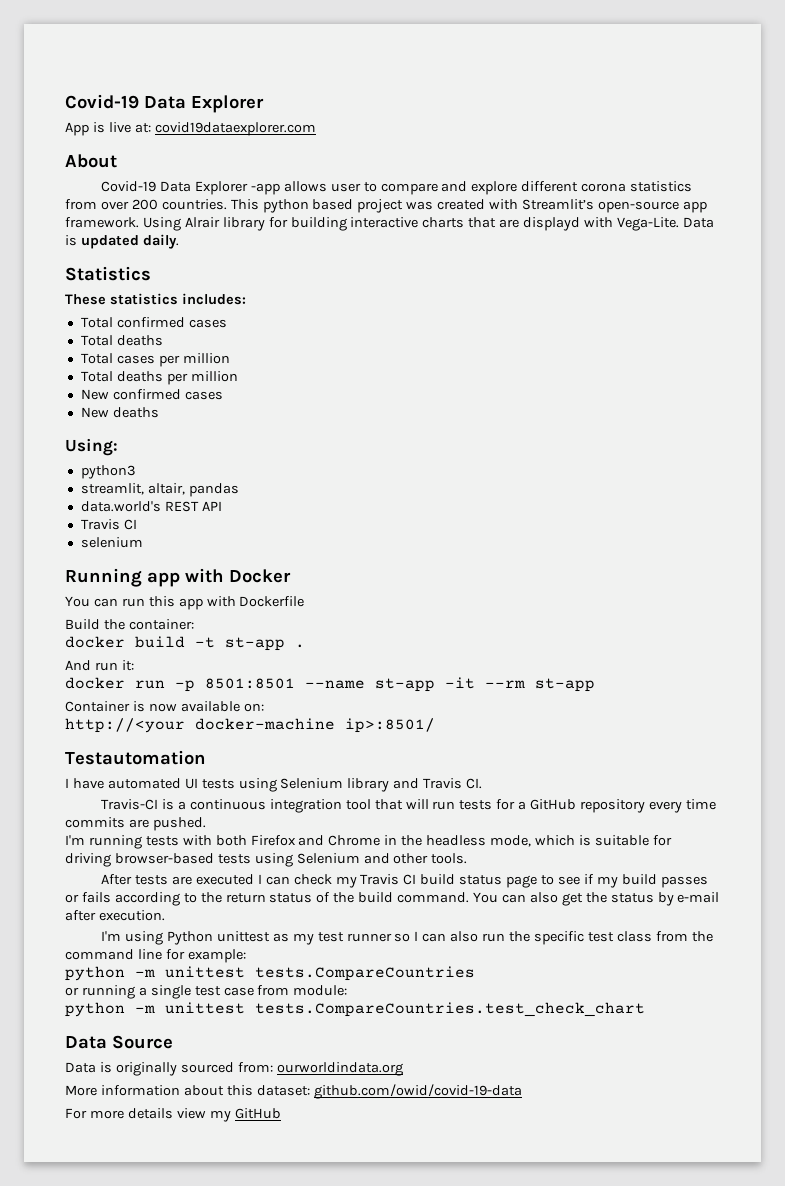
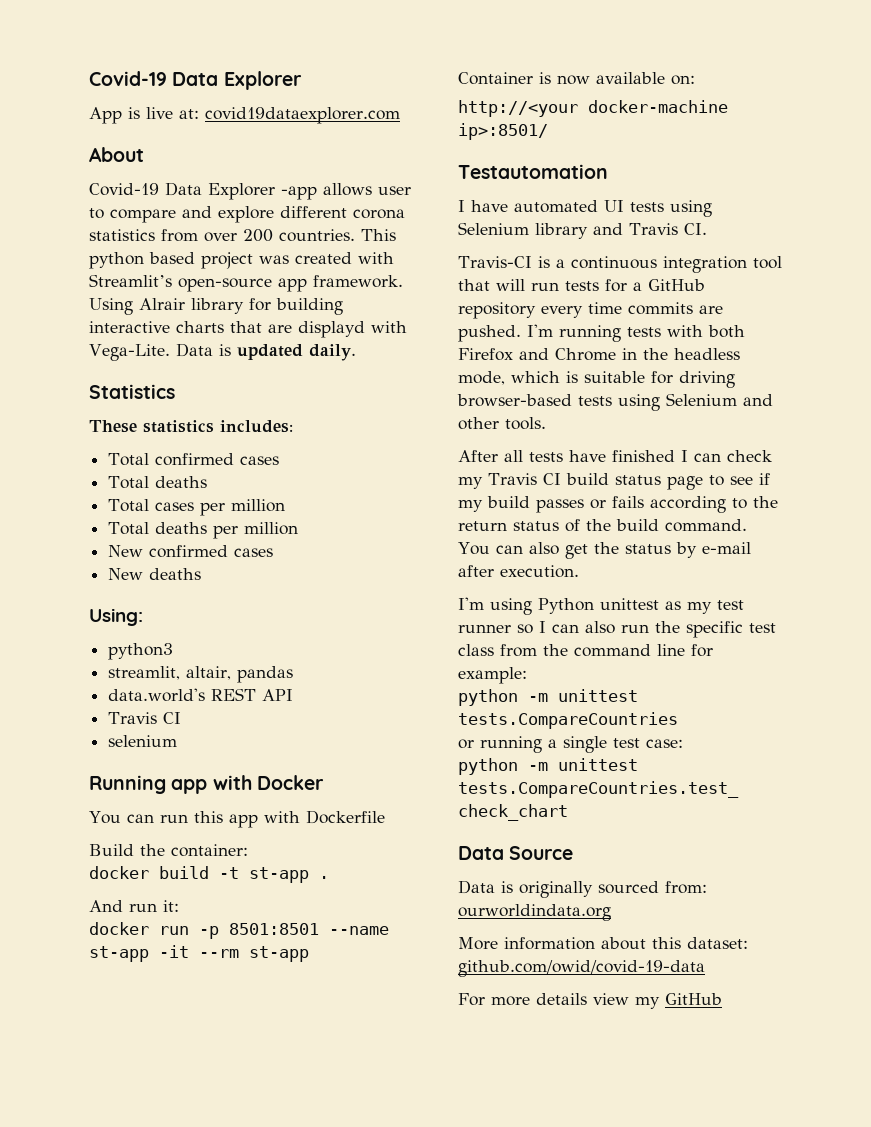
- Travis-CI is a continuous integration tool that will run tests for a GitHub repository every time commits are pushed.
- I'm running tests with both Firefox and Chrome in the headless mode, which is suitable for driving browser-based tests using Selenium and other tools.
+ Travis-CI is a continuous integration tool that will run tests for a GitHub repository every time commits are pushed. I'm running tests with both Firefox and Chrome in the headless mode, which is suitable for driving browser-based tests using Selenium and other tools.
- After tests are executed I can check my Travis CI build status page to see if my build passes or fails according to the return status of the build command.
+ After all tests have finished I can check my Travis CI build status page to see if my build passes or fails according to the return status of the build command.
- or running a single test case from module:
+ or running a single test case:

